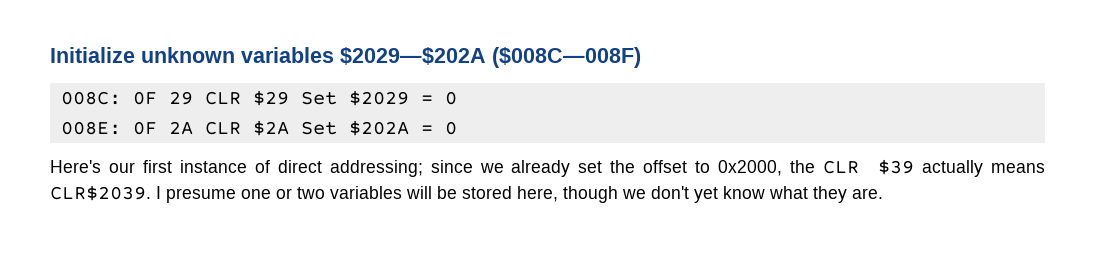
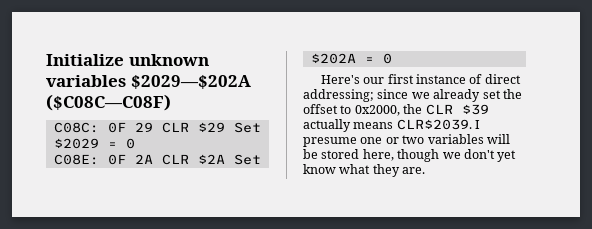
- Initialize unknown variables $2029—$202A ($008C—008F)
- 008C: 0F 29 CLR $29 Set $2029 = 0
+ Initialize unknown variables $2029—$202A ($C08C—C08F)
+ C08C: 0F 29 CLR $29 Set $2029 = 0
- 008E: 0F 2A CLR $2A Set $202A = 0
+ C08E: 0F 2A CLR $2A Set $202A = 0

